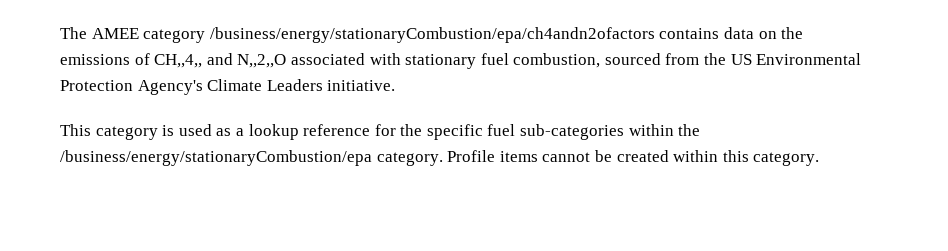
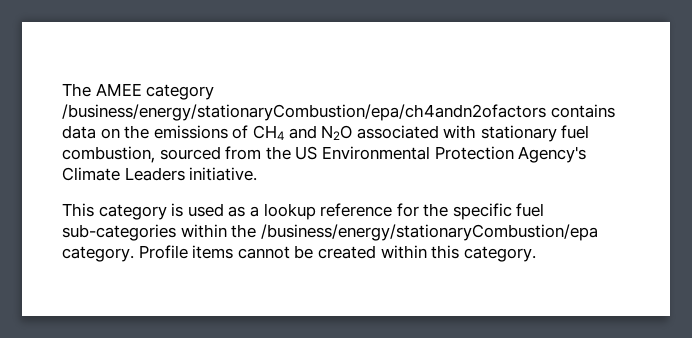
- The AMEE category /business/energy/stationaryCombustion/epa/ch4andn2ofactors contains data on the emissions of CH,,4,, and N,,2,,O associated with stationary fuel combustion, sourced from the US Environmental Protection Agency's Climate Leaders initiative.
+ The AMEE category /business/energy/stationaryCombustion/epa/ch4andn2ofactors contains data on the emissions of CH4 and N2O associated with stationary fuel combustion, sourced from the US Environmental Protection Agency's Climate Leaders initiative.

